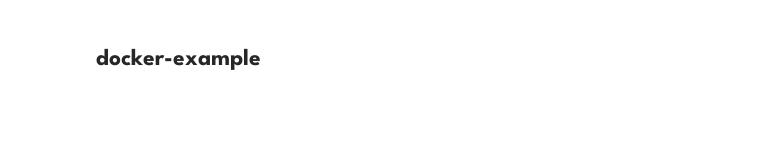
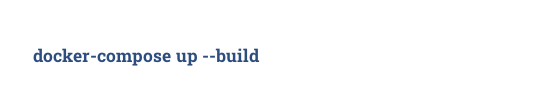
- docker-example
+ docker-compose up --build

